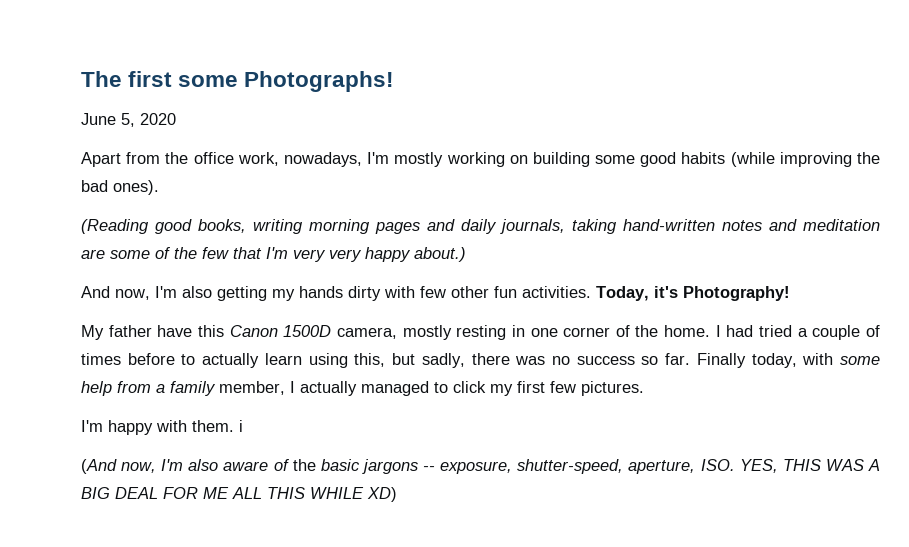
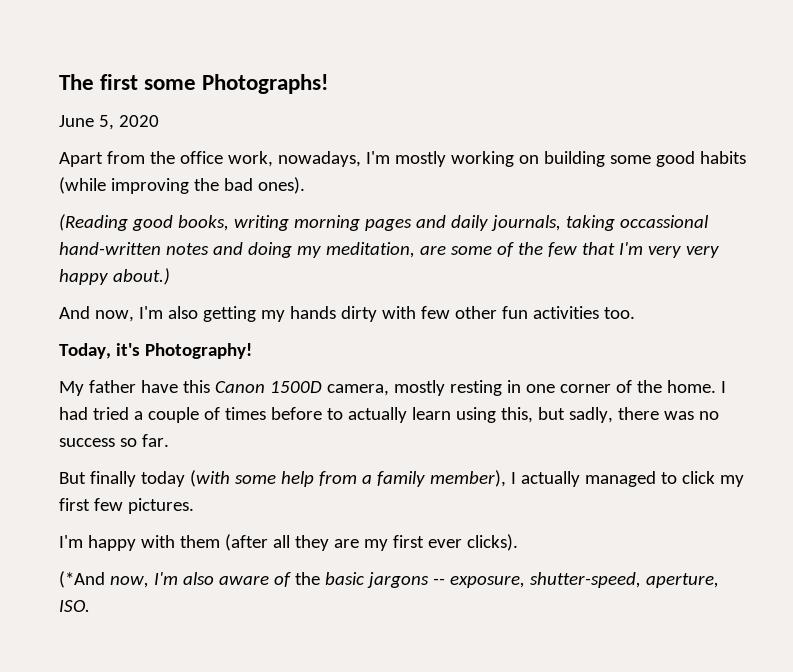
- (Reading good books, writing morning pages and daily journals, taking hand-written notes and meditation are some of the few that I'm very very happy about.)
+ (Reading good books, writing morning pages and daily journals, taking occassional hand-written notes and doing my meditation, are some of the few that I'm very very happy about.)
- And now, I'm also getting my hands dirty with few other fun activities. Today, it's Photography!
+ And now, I'm also getting my hands dirty with few other fun activities too.
+ Today, it's Photography!
- I had tried a couple of times before to actually learn using this, but sadly, there was no success so far. Finally today, with some help from a family member, I actually managed to click my first few pictures.
+ I had tried a couple of times before to actually learn using this, but sadly, there was no success so far.
+ But finally today (with some help from a family member), I actually managed to click my first few pictures.
- I'm happy with them. i
- (And now, I'm also aware of the basic jargons -- exposure, shutter-speed, aperture, ISO. YES, THIS WAS A BIG DEAL FOR ME ALL THIS WHILE XD)
+ I'm happy with them (after all they are my first ever clicks).
+ (*And now, I'm also aware of the basic jargons -- exposure, shutter-speed, aperture, ISO.

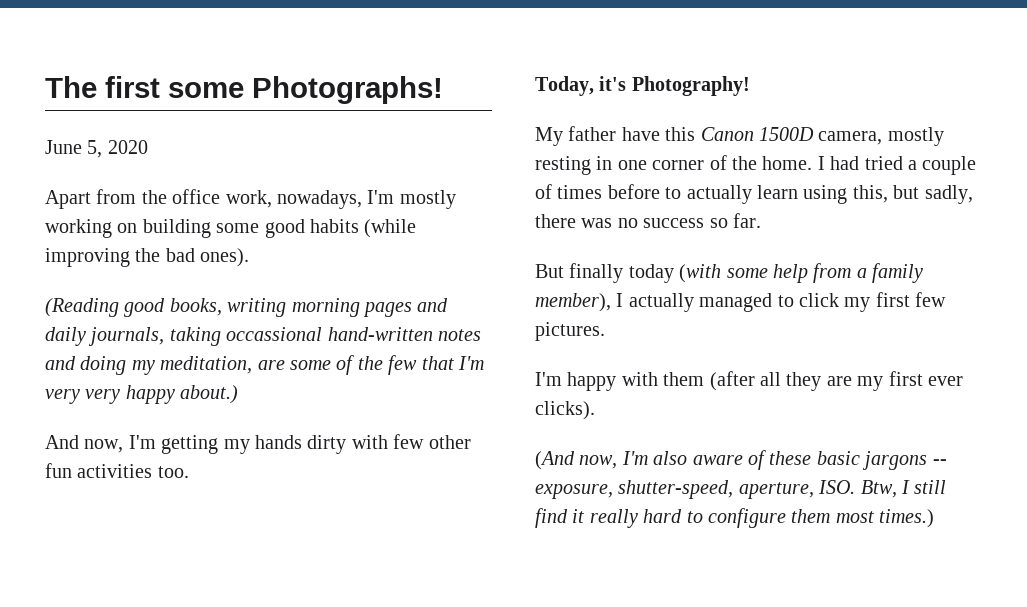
- And now, I'm also getting my hands dirty with few other fun activities too.
+ And now, I'm getting my hands dirty with few other fun activities too.
- (*And now, I'm also aware of the basic jargons -- exposure, shutter-speed, aperture, ISO.
+ (And now, I'm also aware of these basic jargons -- exposure, shutter-speed, aperture, ISO. Btw, I still find it really hard to configure them most times.)

